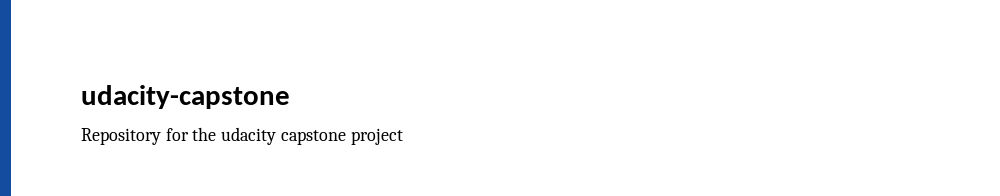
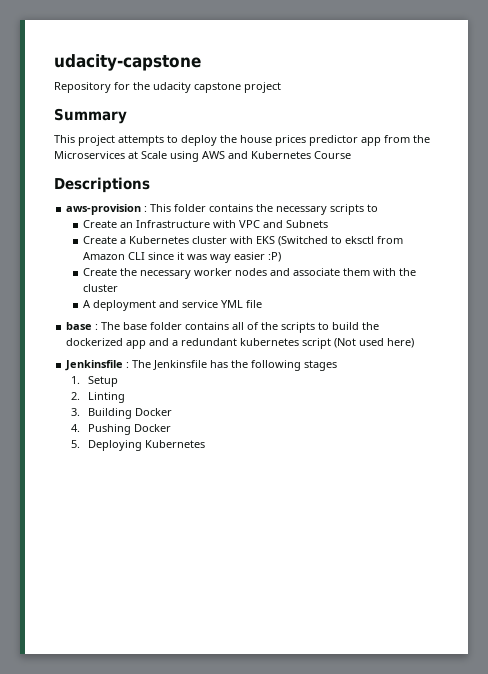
+ Summary
+ This project attempts to deploy the house prices predictor app from the Microservices at Scale using AWS and Kubernetes Course
+ Descriptions
+ aws-provision : This folder contains the necessary scripts to
+ Create an Infrastructure with VPC and Subnets
+ Create a Kubernetes cluster with EKS (Switched to eksctl from Amazon CLI since it was way easier :P)
+ Create the necessary worker nodes and associate them with the cluster
+ A deployment and service YML file
+ base : The base folder contains all of the scripts to build the dockerized app and a redundant kubernetes script (Not used here)
+ Jenkinsfile : The Jenkinsfile has the following stages
+ 1. Setup
+ 2. Linting
+ 3. Building Docker
+ 4. Pushing Docker
+ 5. Deploying Kubernetes

